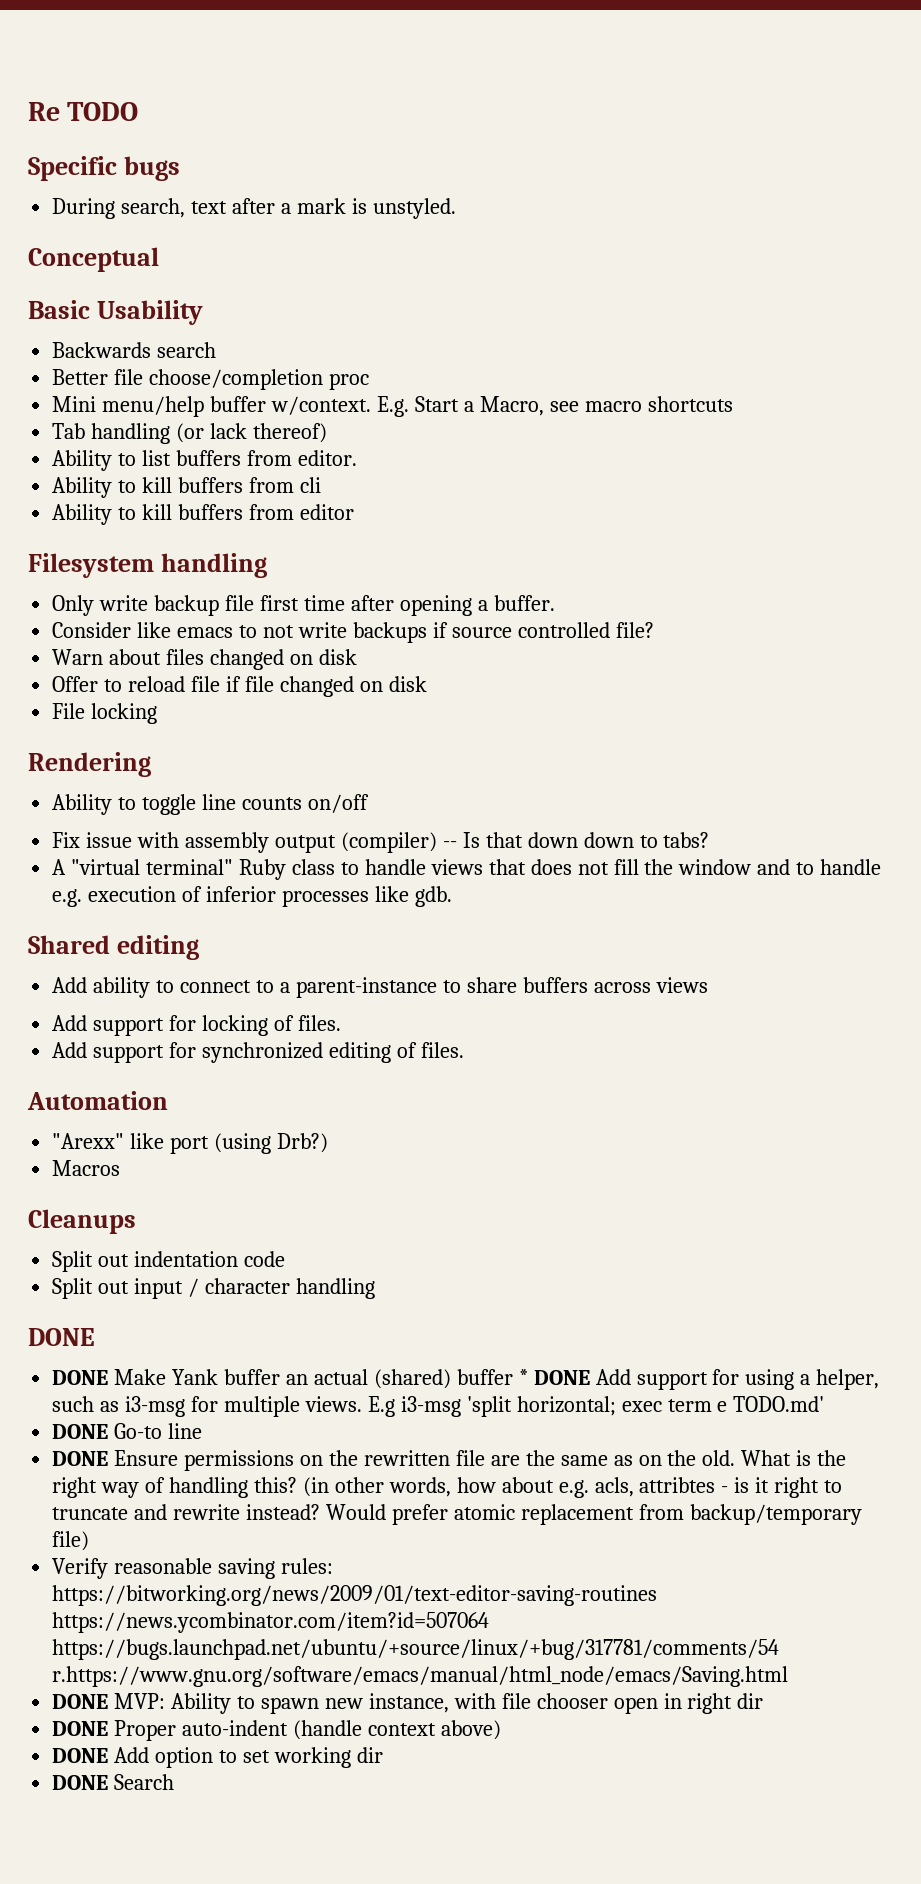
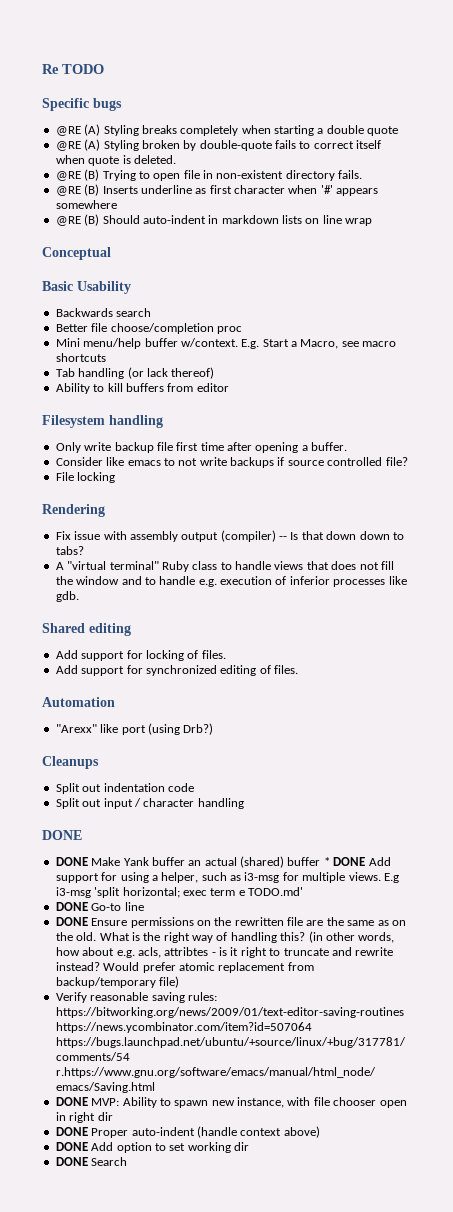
- During search, text after a mark is unstyled.
+ @RE (A) Styling breaks completely when starting a double quote
+ @RE (A) Styling broken by double-quote fails to correct itself when quote is deleted.
+ @RE (B) Trying to open file in non-existent directory fails.
+ @RE (B) Inserts underline as first character when '#' appears somewhere
+ @RE (B) Should auto-indent in markdown lists on line wrap
- Ability to list buffers from editor.
- Ability to kill buffers from cli
- Warn about files changed on disk
- Offer to reload file if file changed on disk
  File locking
  Rendering
- Ability to toggle line counts on/off
- Add ability to connect to a parent-instance to share buffers across views
- Macros

